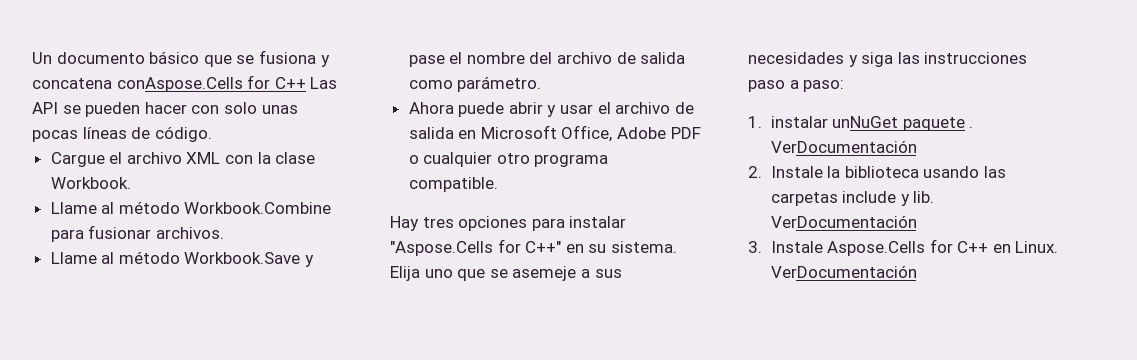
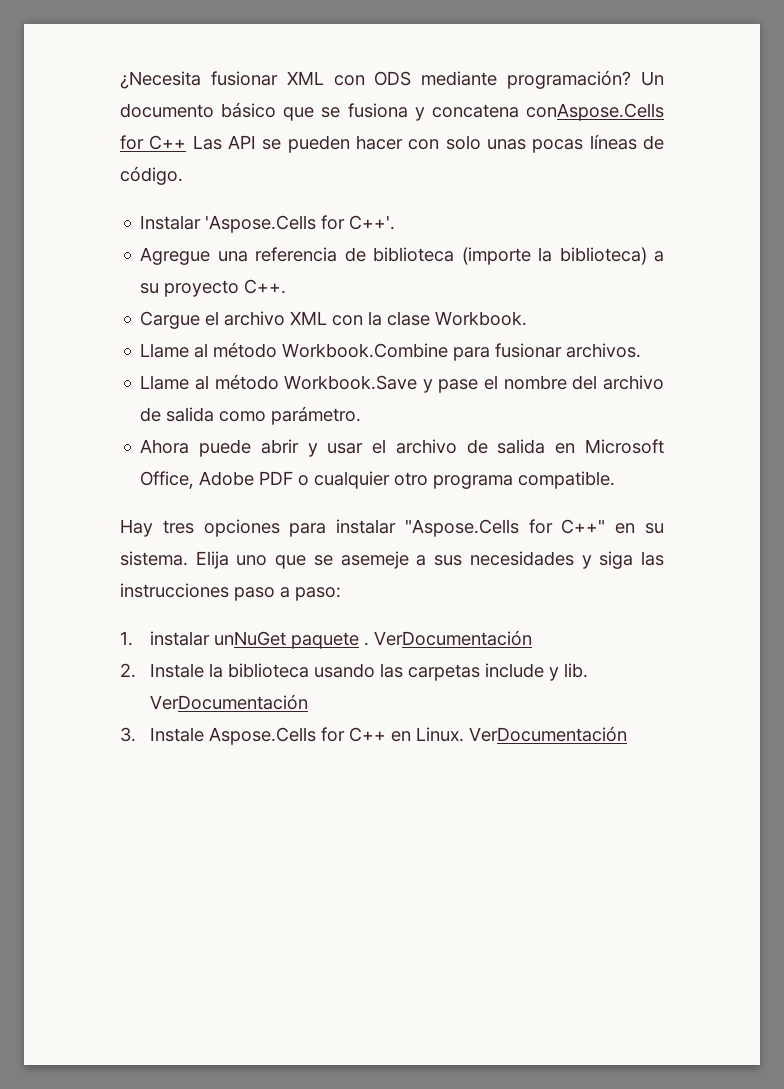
+ ¿Necesita fusionar XML con ODS mediante programación?
+ Instalar 'Aspose.Cells for C++'.
+ Agregue una referencia de biblioteca (importe la biblioteca) a su proyecto C++.

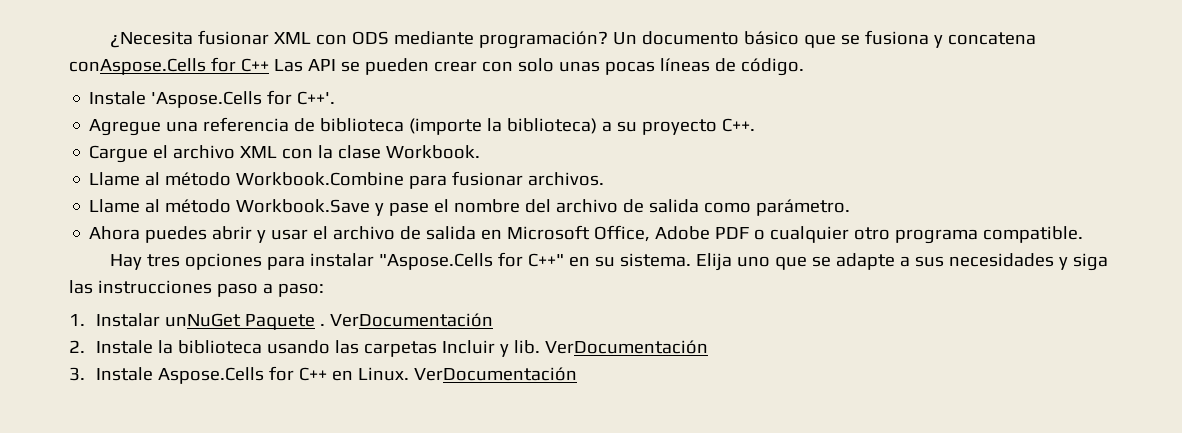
- Un documento básico que se fusiona y concatena conAspose.Cells for C++ Las API se pueden hacer con solo unas pocas líneas de código.
+ Un documento básico que se fusiona y concatena conAspose.Cells for C++ Las API se pueden crear con solo unas pocas líneas de código.
- Instalar 'Aspose.Cells for C++'.
+ Instale 'Aspose.Cells for C++'.
- Ahora puede abrir y usar el archivo de salida en Microsoft Office, Adobe PDF o cualquier otro programa compatible.
+ Ahora puedes abrir y usar el archivo de salida en Microsoft Office, Adobe PDF o cualquier otro programa compatible.
- Elija uno que se asemeje a sus necesidades y siga las instrucciones paso a paso:
+ Elija uno que se adapte a sus necesidades y siga las instrucciones paso a paso:
- 1. instalar unNuGet paquete .
+ 1. Instalar unNuGet Paquete .
- 2. Instale la biblioteca usando las carpetas include y lib.
+ 2. Instale la biblioteca usando las carpetas Incluir y lib.

